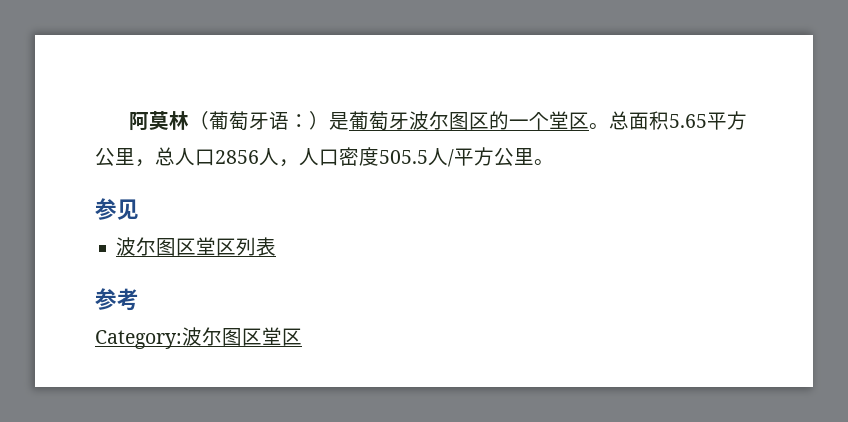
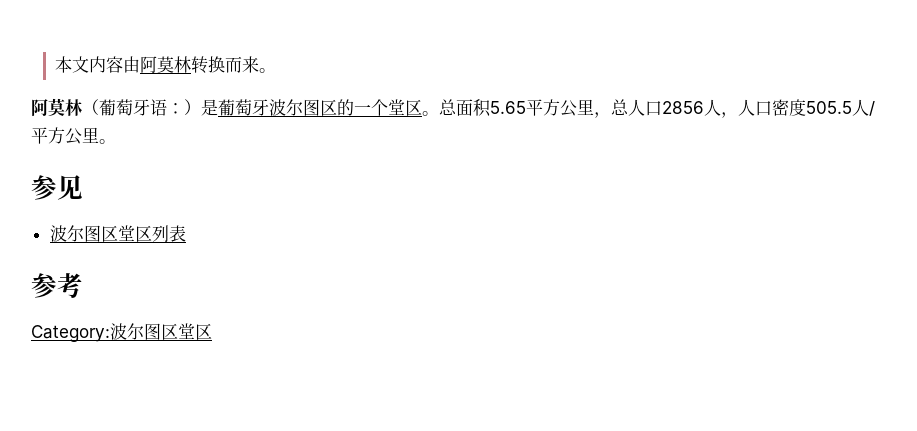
+ 本文内容由阿莫林转换而来。

